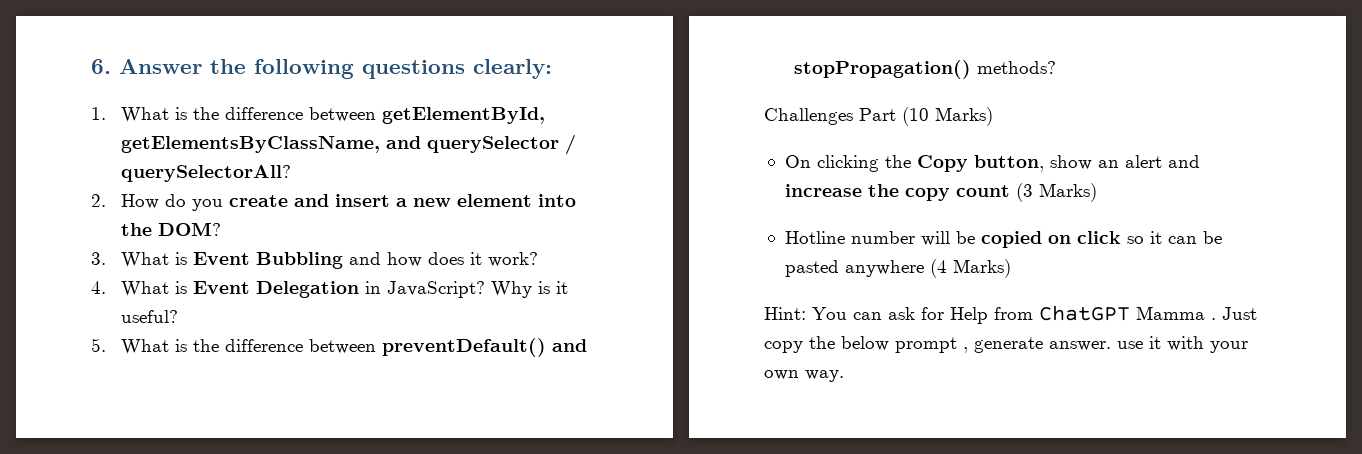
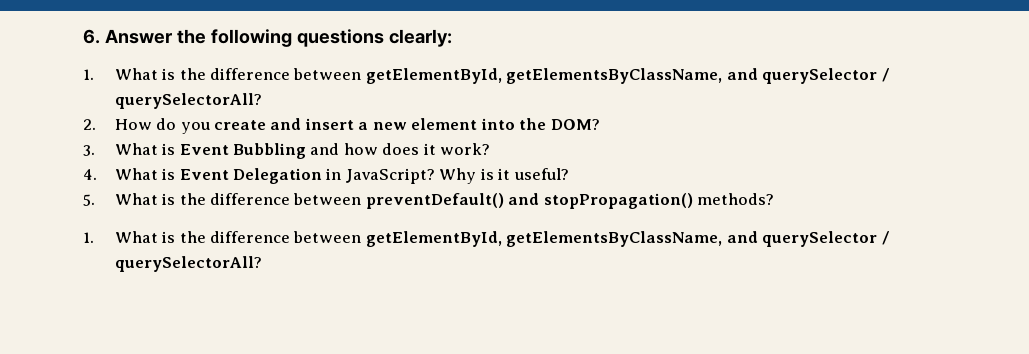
  5. What is the difference between preventDefault() and stopPropagation() methods?
- Challenges Part (10 Marks)
- On clicking the Copy button, show an alert and increase the copy count (3 Marks)
- Hotline number will be copied on click so it can be pasted anywhere (4 Marks)
- Hint: You can ask for Help from ChatGPT Mamma . Just copy the below prompt , generate answer. use it with your own way.
+ 1. What is the difference between getElementById, getElementsByClassName, and querySelector / querySelectorAll?

